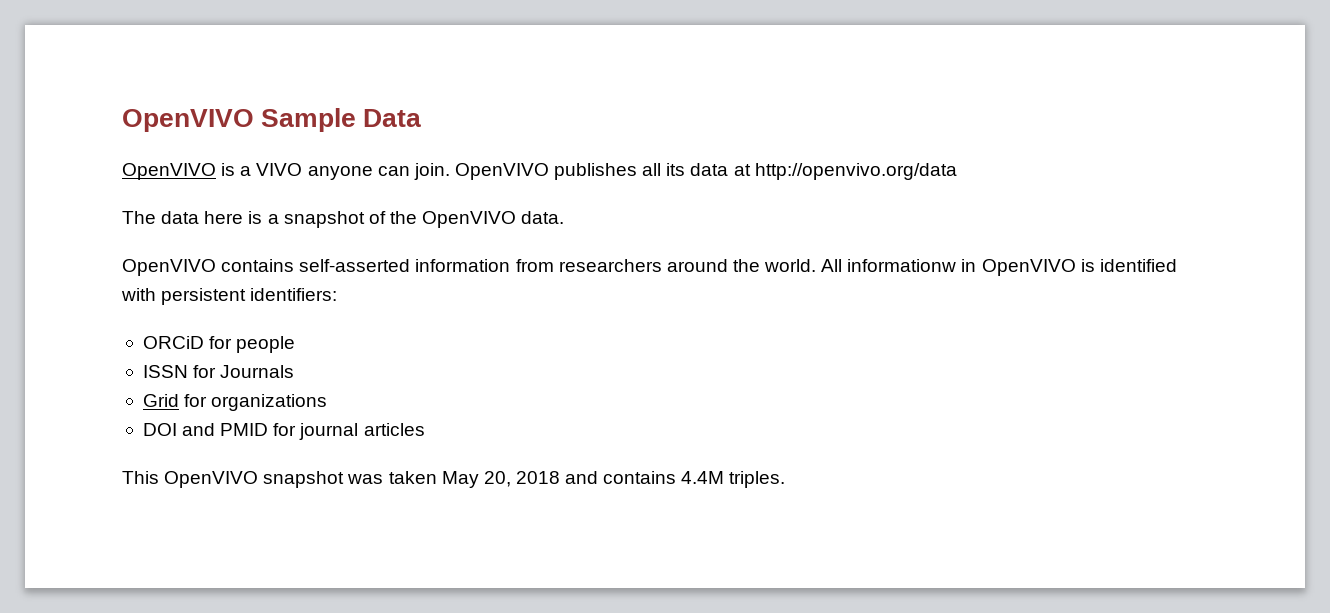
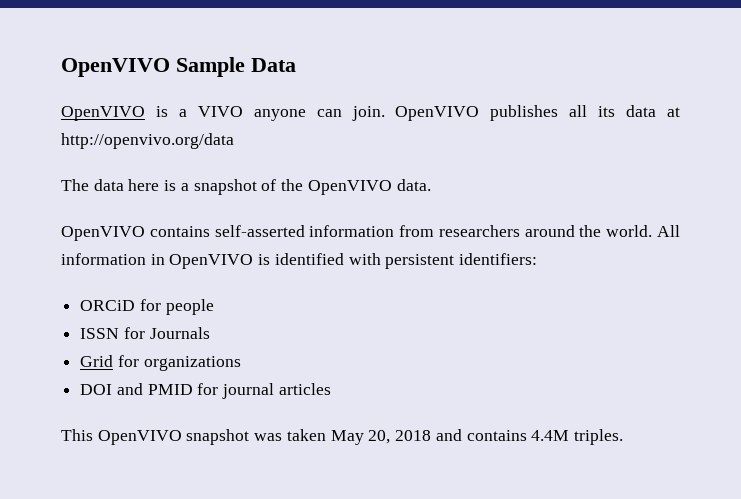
- All informationw in OpenVIVO is identified with persistent identifiers:
+ All information in OpenVIVO is identified with persistent identifiers:

